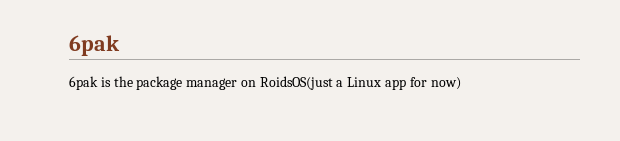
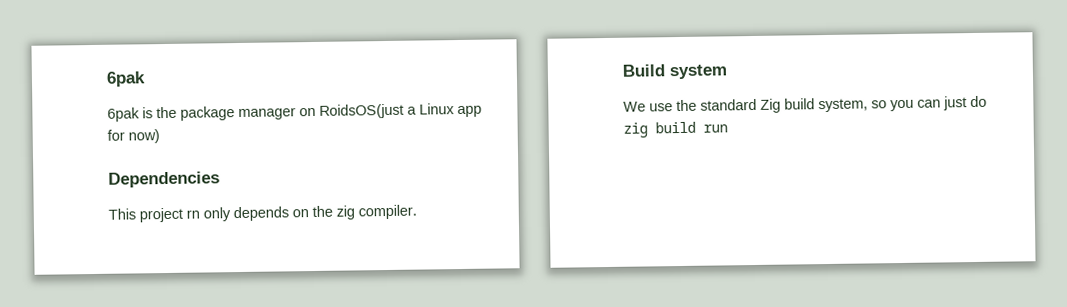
+ Dependencies
+ This project rn only depends on the zig compiler.
+ Build system
+ We use the standard Zig build system, so you can just do zig build run

